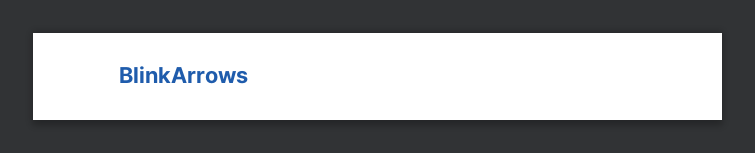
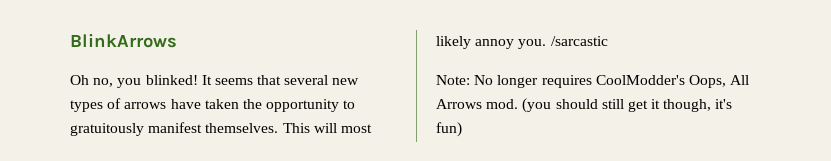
+ Oh no, you blinked! It seems that several new types of arrows have taken the opportunity to gratuitously manifest themselves. This will most likely annoy you. /sarcastic
+ Note: No longer requires CoolModder's Oops, All Arrows mod. (you should still get it though, it's fun)

